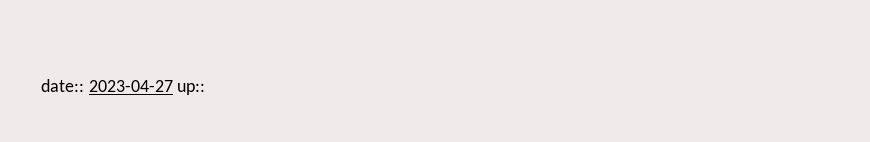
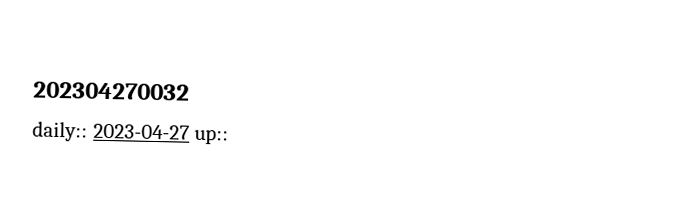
- date:: 2023-04-27 up::
+ 202304270032
+ daily:: 2023-04-27 up::

